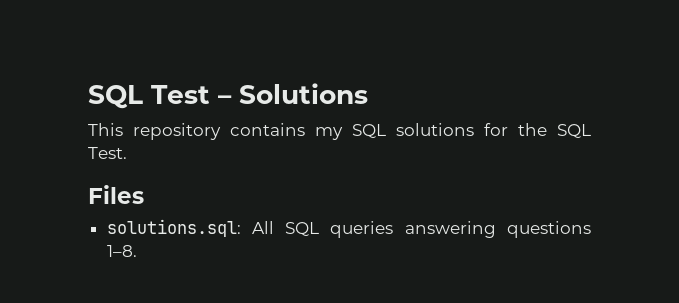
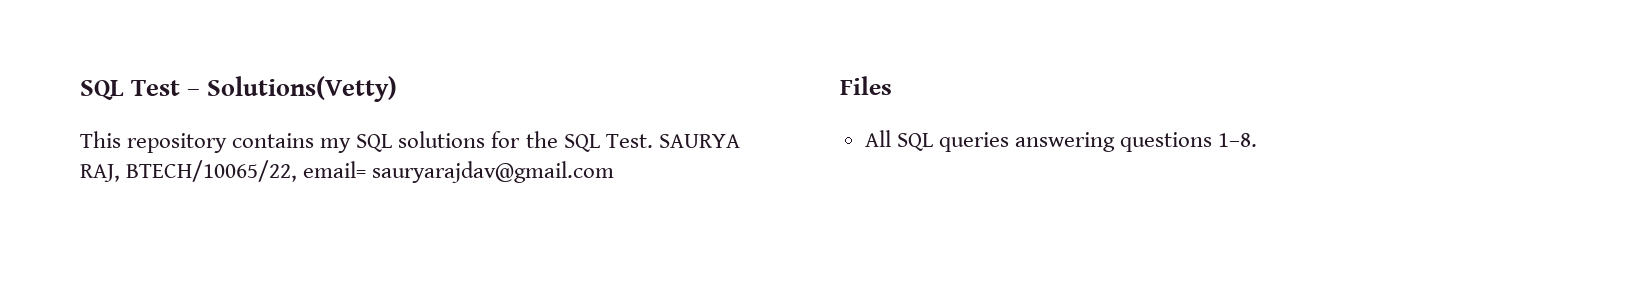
- SQL Test – Solutions
+ SQL Test – Solutions(Vetty)
+ SAURYA RAJ, BTECH/10065/22, email= sauryarajdav@gmail.com
- solutions.sql: All SQL queries answering questions 1–8.
+ All SQL queries answering questions 1–8.

